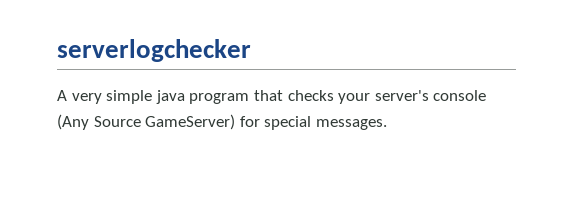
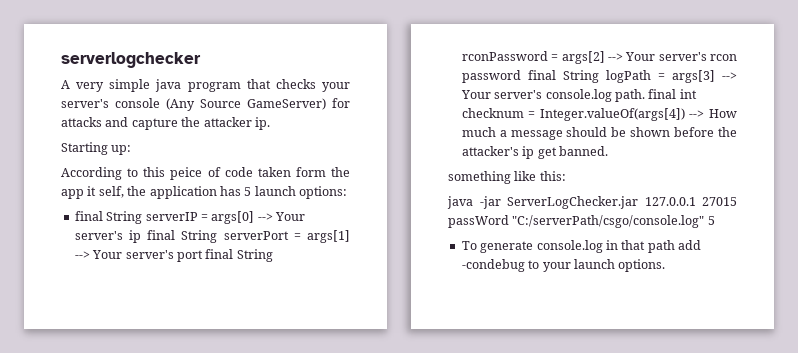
- A very simple java program that checks your server's console (Any Source GameServer) for special messages.
+ A very simple java program that checks your server's console (Any Source GameServer) for attacks and capture the attacker ip.
+ Starting up:
+ According to this peice of code taken form the app it self, the application has 5 launch options:
+ final String serverIP = args[0] --> Your server's ip final String serverPort = args[1] --> Your server's port final String rconPassword = args[2] --> Your server's rcon password final String logPath = args[3] --> Your server's console.log path. final int checknum = Integer.valueOf(args[4]) --> How much a message should be shown before the attacker's ip get banned.
+ something like this:
+ java -jar ServerLogChecker.jar 127.0.0.1 27015 passWord "C:/serverPath/csgo/console.log" 5
+ To generate console.log in that path add -condebug to your launch options.

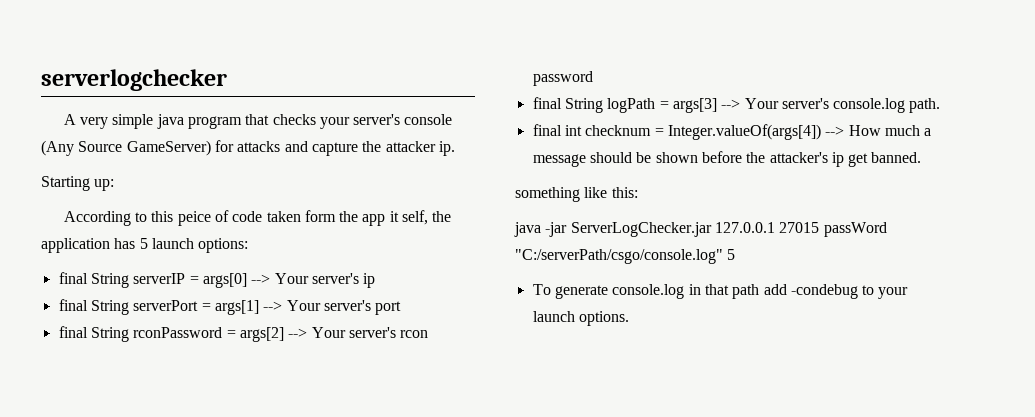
- final String serverIP = args[0] --> Your server's ip final String serverPort = args[1] --> Your server's port final String rconPassword = args[2] --> Your server's rcon password final String logPath = args[3] --> Your server's console.log path. final int checknum = Integer.valueOf(args[4]) --> How much a message should be shown before the attacker's ip get banned.
+ final String serverIP = args[0] --> Your server's ip
+ final String serverPort = args[1] --> Your server's port
+ final String rconPassword = args[2] --> Your server's rcon password
+ final String logPath = args[3] --> Your server's console.log path.
+ final int checknum = Integer.valueOf(args[4]) --> How much a message should be shown before the attacker's ip get banned.

